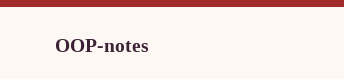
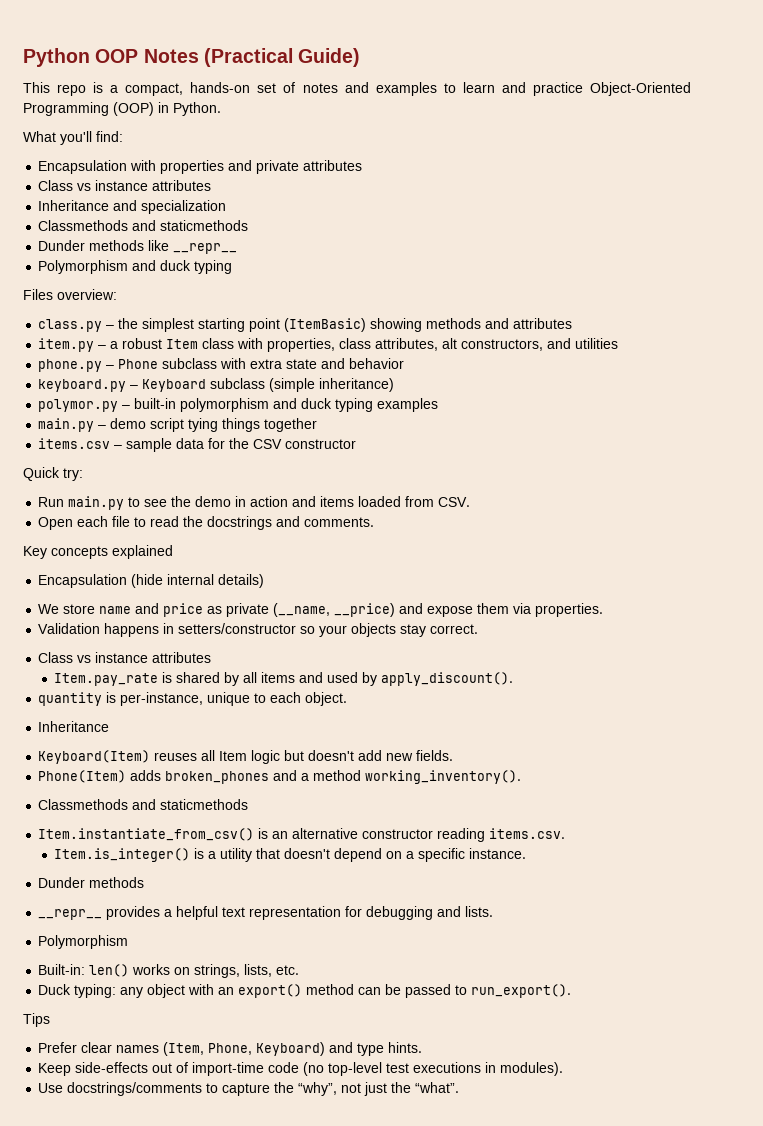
- OOP-notes
+ Python OOP Notes (Practical Guide)
+ This repo is a compact, hands-on set of notes and examples to learn and practice Object-Oriented Programming (OOP) in Python.
+ What you'll find:
+ Encapsulation with properties and private attributes
+ Class vs instance attributes
+ Inheritance and specialization
+ Classmethods and staticmethods
+ Dunder methods like __repr__
+ Polymorphism and duck typing
+ Files overview:
+ class.py – the simplest starting point (ItemBasic) showing methods and attributes
+ item.py – a robust Item class with properties, class attributes, alt constructors, and utilities
+ phone.py – Phone subclass with extra state and behavior
+ keyboard.py – Keyboard subclass (simple inheritance)
+ polymor.py – built-in polymorphism and duck typing examples
+ main.py – demo script tying things together
+ items.csv – sample data for the CSV constructor
+ Quick try:
+ Run main.py to see the demo in action and items loaded from CSV.
+ Open each file to read the docstrings and comments.
+ Key concepts explained
+ Encapsulation (hide internal details)
+ We store name and price as private (__name, __price) and expose them via properties.
+ Validation happens in setters/constructor so your objects stay correct.
+ Class vs instance attributes
+ Item.pay_rate is shared by all items and used by apply_discount().
+ quantity is per-instance, unique to each object.
+ Inheritance
+ Keyboard(Item) reuses all Item logic but doesn't add new fields.
+ Phone(Item) adds broken_phones and a method working_inventory().
+ Classmethods and staticmethods
+ Item.instantiate_from_csv() is an alternative constructor reading items.csv.
+ Item.is_integer() is a utility that doesn't depend on a specific instance.
+ Dunder methods
+ __repr__ provides a helpful text representation for debugging and lists.
+ Polymorphism
+ Built-in: len() works on strings, lists, etc.
+ Duck typing: any object with an export() method can be passed to run_export().
+ Tips
+ Prefer clear names (Item, Phone, Keyboard) and type hints.
+ Keep side-effects out of import-time code (no top-level test executions in modules).
+ Use docstrings/comments to capture the “why”, not just the “what”.

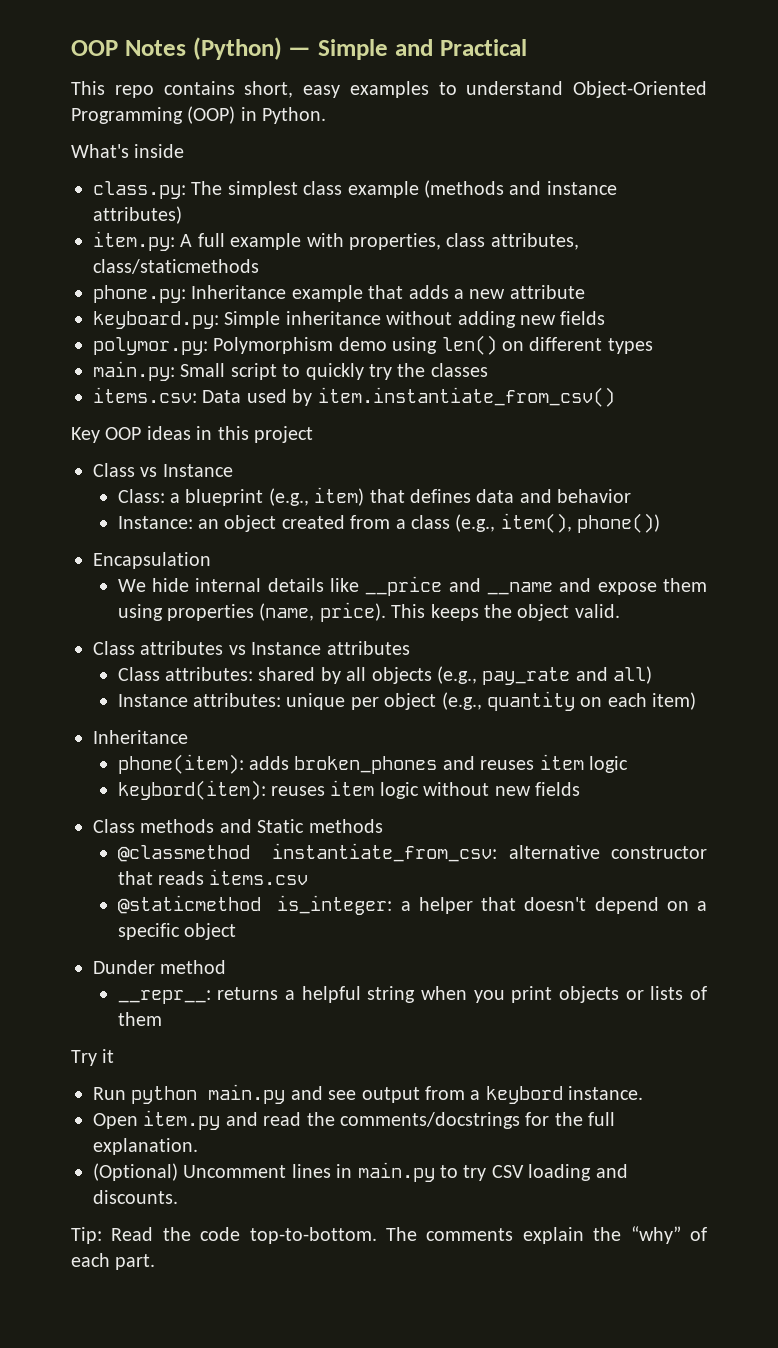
- Python OOP Notes (Practical Guide)
- This repo is a compact, hands-on set of notes and examples to learn and practice Object-Oriented Programming (OOP) in Python.
+ OOP Notes (Python) — Simple and Practical
+ This repo contains short, easy examples to understand Object-Oriented Programming (OOP) in Python.
- What you'll find:
- Encapsulation with properties and private attributes
- Class vs instance attributes
- Inheritance and specialization
- Classmethods and staticmethods
- Dunder methods like __repr__
- Polymorphism and duck typing
- Files overview:
- class.py – the simplest starting point (ItemBasic) showing methods and attributes
- item.py – a robust Item class with properties, class attributes, alt constructors, and utilities
- phone.py – Phone subclass with extra state and behavior
- keyboard.py – Keyboard subclass (simple inheritance)
- polymor.py – built-in polymorphism and duck typing examples
- main.py – demo script tying things together
- items.csv – sample data for the CSV constructor
- Quick try:
- Run main.py to see the demo in action and items loaded from CSV.
- Open each file to read the docstrings and comments.
- Key concepts explained
- Encapsulation (hide internal details)
- We store name and price as private (__name, __price) and expose them via properties.
- Validation happens in setters/constructor so your objects stay correct.
- Class vs instance attributes
- Item.pay_rate is shared by all items and used by apply_discount().
- quantity is per-instance, unique to each object.
+ What's inside
+ class.py: The simplest class example (methods and instance attributes)
+ item.py: A full example with properties, class attributes, class/staticmethods
+ phone.py: Inheritance example that adds a new attribute
+ keyboard.py: Simple inheritance without adding new fields
+ polymor.py: Polymorphism demo using len() on different types
+ main.py: Small script to quickly try the classes
+ items.csv: Data used by item.instantiate_from_csv()
+ Key OOP ideas in this project
+ Class vs Instance
+ Class: a blueprint (e.g., item) that defines data and behavior
+ Instance: an object created from a class (e.g., item(), phone())
+ Encapsulation
+ We hide internal details like __price and __name and expose them using properties (name, price). This keeps the object valid.
+ Class attributes vs Instance attributes
+ Class attributes: shared by all objects (e.g., pay_rate and all)
+ Instance attributes: unique per object (e.g., quantity on each item)
  Inheritance
- Keyboard(Item) reuses all Item logic but doesn't add new fields.
- Phone(Item) adds broken_phones and a method working_inventory().
- Classmethods and staticmethods
- Item.instantiate_from_csv() is an alternative constructor reading items.csv.
- Item.is_integer() is a utility that doesn't depend on a specific instance.
- Dunder methods
- __repr__ provides a helpful text representation for debugging and lists.
- Polymorphism
- Built-in: len() works on strings, lists, etc.
- Duck typing: any object with an export() method can be passed to run_export().
- Tips
- Prefer clear names (Item, Phone, Keyboard) and type hints.
- Keep side-effects out of import-time code (no top-level test executions in modules).
- Use docstrings/comments to capture the “why”, not just the “what”.
+ phone(item): adds broken_phones and reuses item logic
+ keybord(item): reuses item logic without new fields
+ Class methods and Static methods
+ @classmethod instantiate_from_csv: alternative constructor that reads items.csv
+ @staticmethod is_integer: a helper that doesn't depend on a specific object
+ Dunder method
+ __repr__: returns a helpful string when you print objects or lists of them
+ Try it
+ Run python main.py and see output from a keybord instance.
+ Open item.py and read the comments/docstrings for the full explanation.
+ (Optional) Uncomment lines in main.py to try CSV loading and discounts.
+ Tip: Read the code top-to-bottom. The comments explain the “why” of each part.

